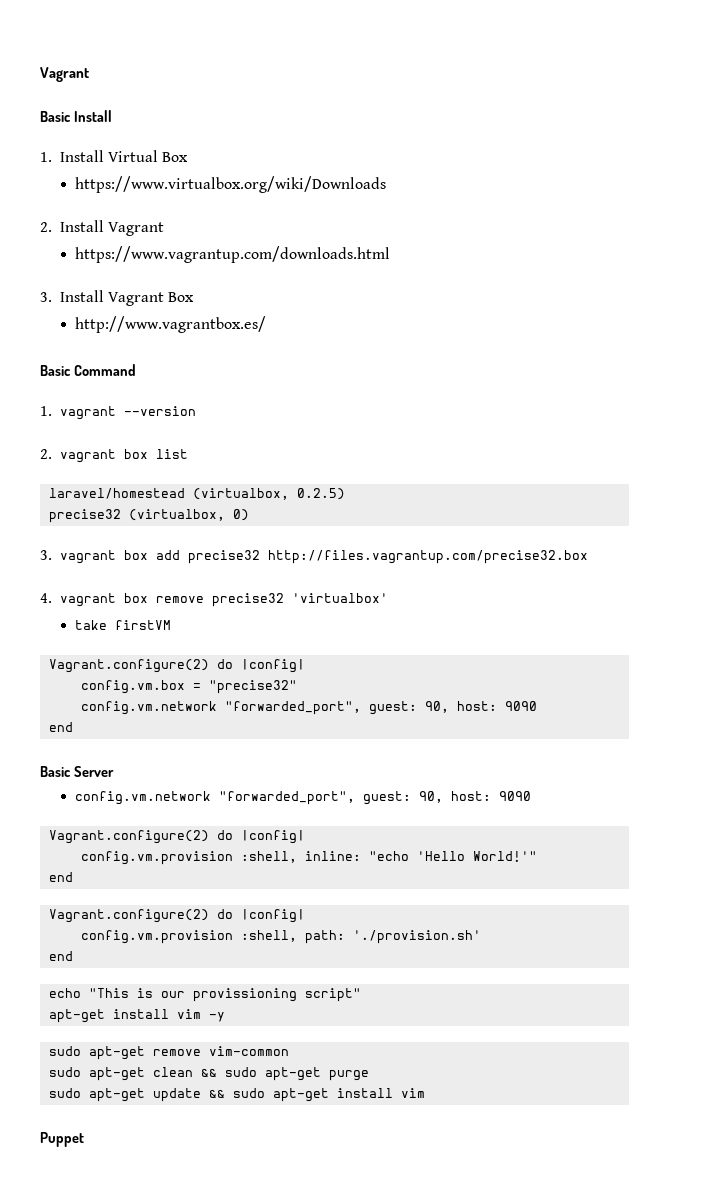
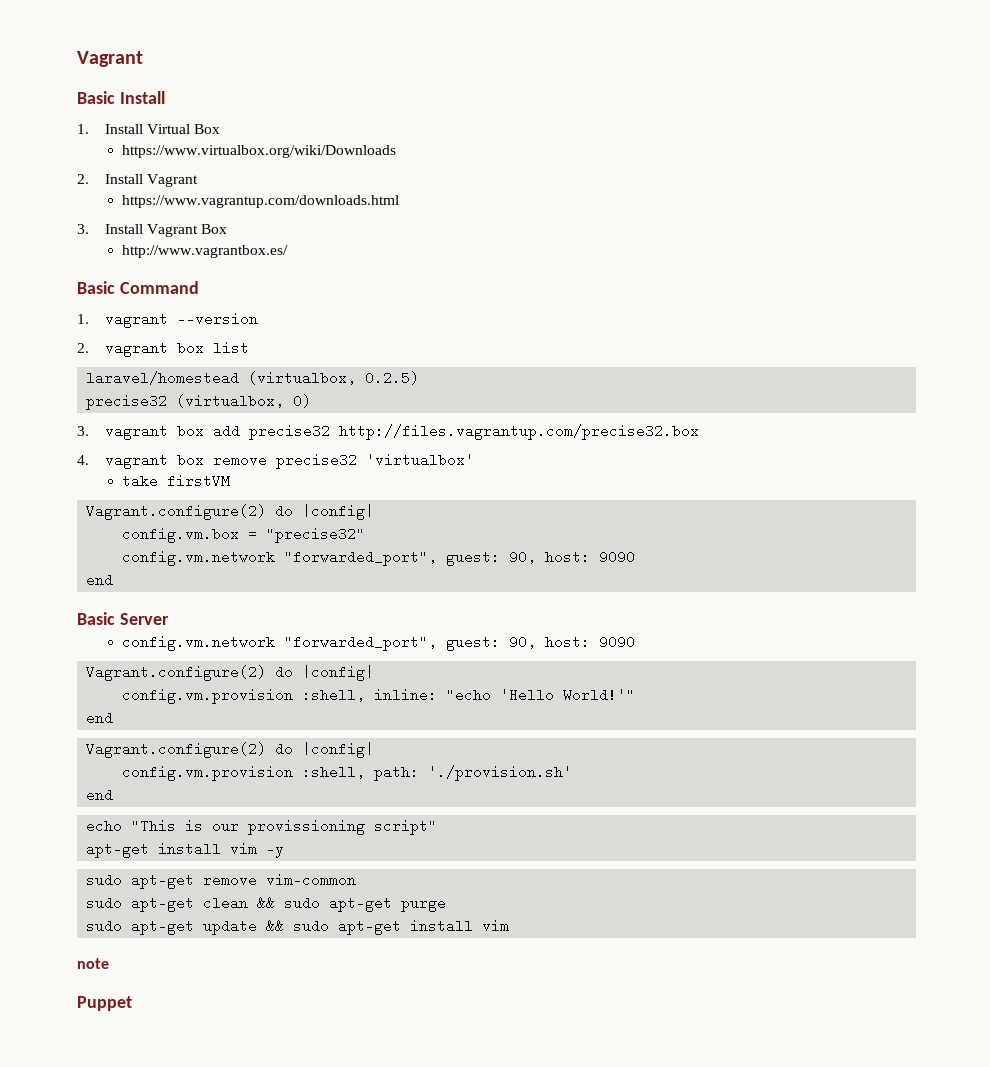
+ note

